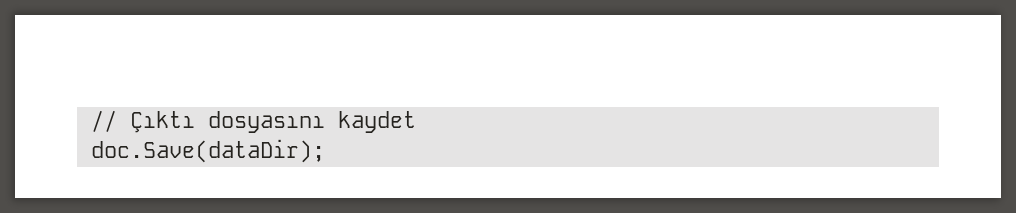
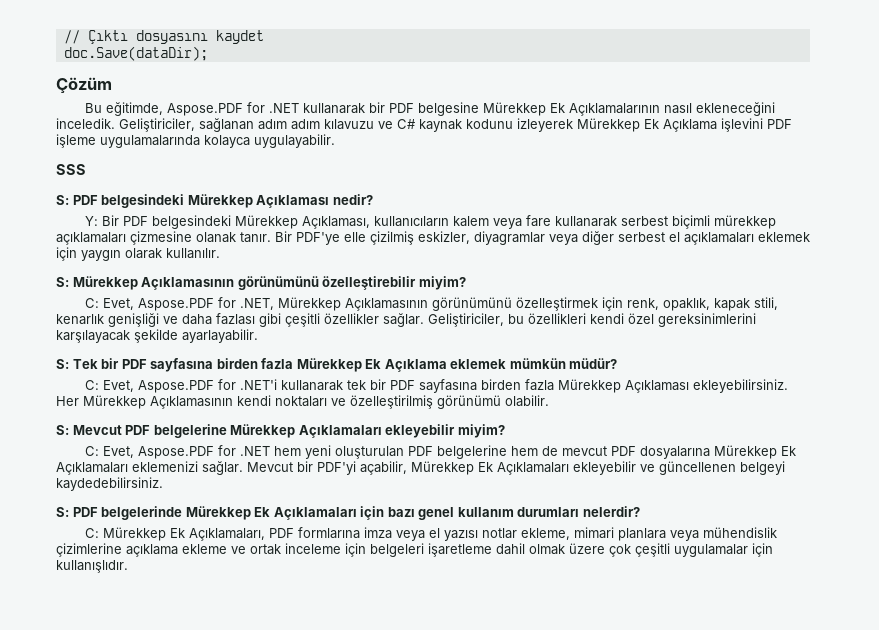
+ Çözüm
+ Bu eğitimde, Aspose.PDF for .NET kullanarak bir PDF belgesine Mürekkep Ek Açıklamalarının nasıl ekleneceğini inceledik. Geliştiriciler, sağlanan adım adım kılavuzu ve C# kaynak kodunu izleyerek Mürekkep Ek Açıklama işlevini PDF işleme uygulamalarında kolayca uygulayabilir.
+ SSS
+ S: PDF belgesindeki Mürekkep Açıklaması nedir?
+ Y: Bir PDF belgesindeki Mürekkep Açıklaması, kullanıcıların kalem veya fare kullanarak serbest biçimli mürekkep açıklamaları çizmesine olanak tanır. Bir PDF'ye elle çizilmiş eskizler, diyagramlar veya diğer serbest el açıklamaları eklemek için yaygın olarak kullanılır.
+ S: Mürekkep Açıklamasının görünümünü özelleştirebilir miyim?
+ C: Evet, Aspose.PDF for .NET, Mürekkep Açıklamasının görünümünü özelleştirmek için renk, opaklık, kapak stili, kenarlık genişliği ve daha fazlası gibi çeşitli özellikler sağlar. Geliştiriciler, bu özellikleri kendi özel gereksinimlerini karşılayacak şekilde ayarlayabilir.
+ S: Tek bir PDF sayfasına birden fazla Mürekkep Ek Açıklama eklemek mümkün müdür?
+ C: Evet, Aspose.PDF for .NET'i kullanarak tek bir PDF sayfasına birden fazla Mürekkep Açıklaması ekleyebilirsiniz. Her Mürekkep Açıklamasının kendi noktaları ve özelleştirilmiş görünümü olabilir.
+ S: Mevcut PDF belgelerine Mürekkep Açıklamaları ekleyebilir miyim?
+ C: Evet, Aspose.PDF for .NET hem yeni oluşturulan PDF belgelerine hem de mevcut PDF dosyalarına Mürekkep Ek Açıklamaları eklemenizi sağlar. Mevcut bir PDF'yi açabilir, Mürekkep Ek Açıklamaları ekleyebilir ve güncellenen belgeyi kaydedebilirsiniz.
+ S: PDF belgelerinde Mürekkep Ek Açıklamaları için bazı genel kullanım durumları nelerdir?
+ C: Mürekkep Ek Açıklamaları, PDF formlarına imza veya el yazısı notlar ekleme, mimari planlara veya mühendislik çizimlerine açıklama ekleme ve ortak inceleme için belgeleri işaretleme dahil olmak üzere çok çeşitli uygulamalar için kullanışlıdır.

